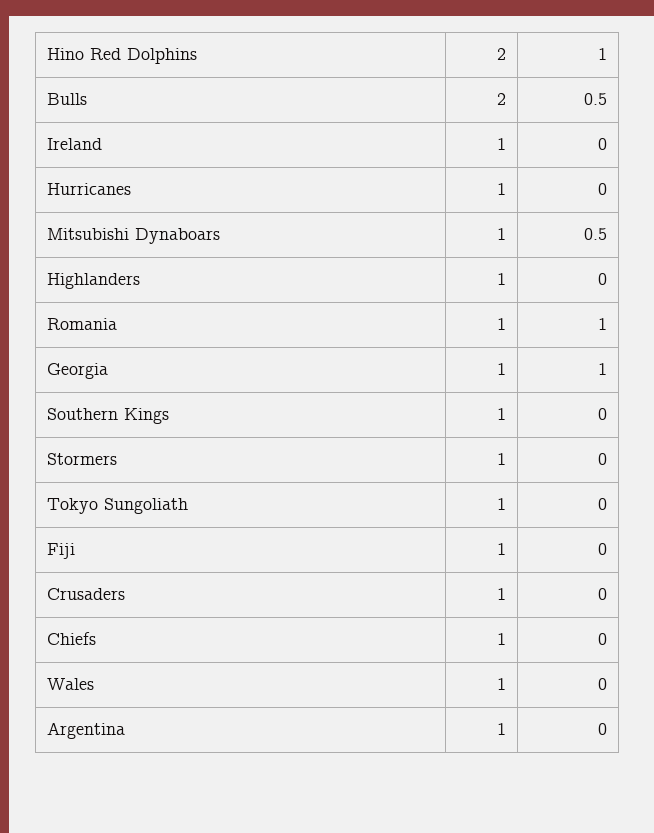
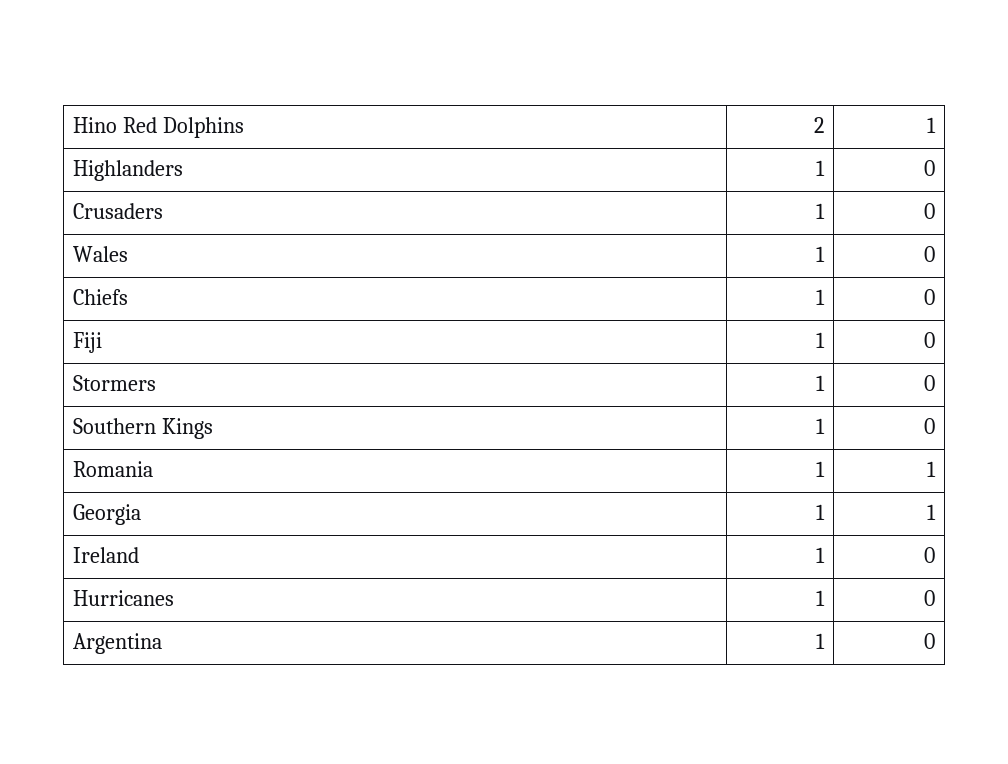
- Bulls | 2 | 0.5
- Ireland | 1 | 0
- Hurricanes | 1 | 0
- Mitsubishi Dynaboars | 1 | 0.5
  Highlanders | 1 | 0
+ Crusaders | 1 | 0
+ Wales | 1 | 0
+ Chiefs | 1 | 0
+ Fiji | 1 | 0
+ Stormers | 1 | 0
+ Southern Kings | 1 | 0
- Southern Kings | 1 | 0
- Stormers | 1 | 0
- Tokyo Sungoliath | 1 | 0
- Fiji | 1 | 0
- Crusaders | 1 | 0
- Chiefs | 1 | 0
- Wales | 1 | 0
+ Ireland | 1 | 0
+ Hurricanes | 1 | 0

